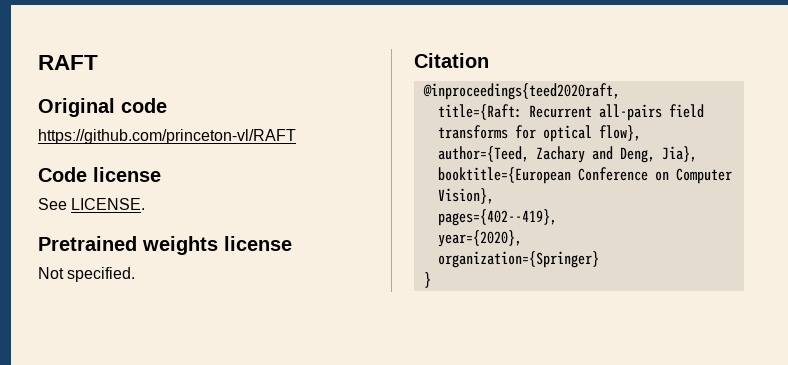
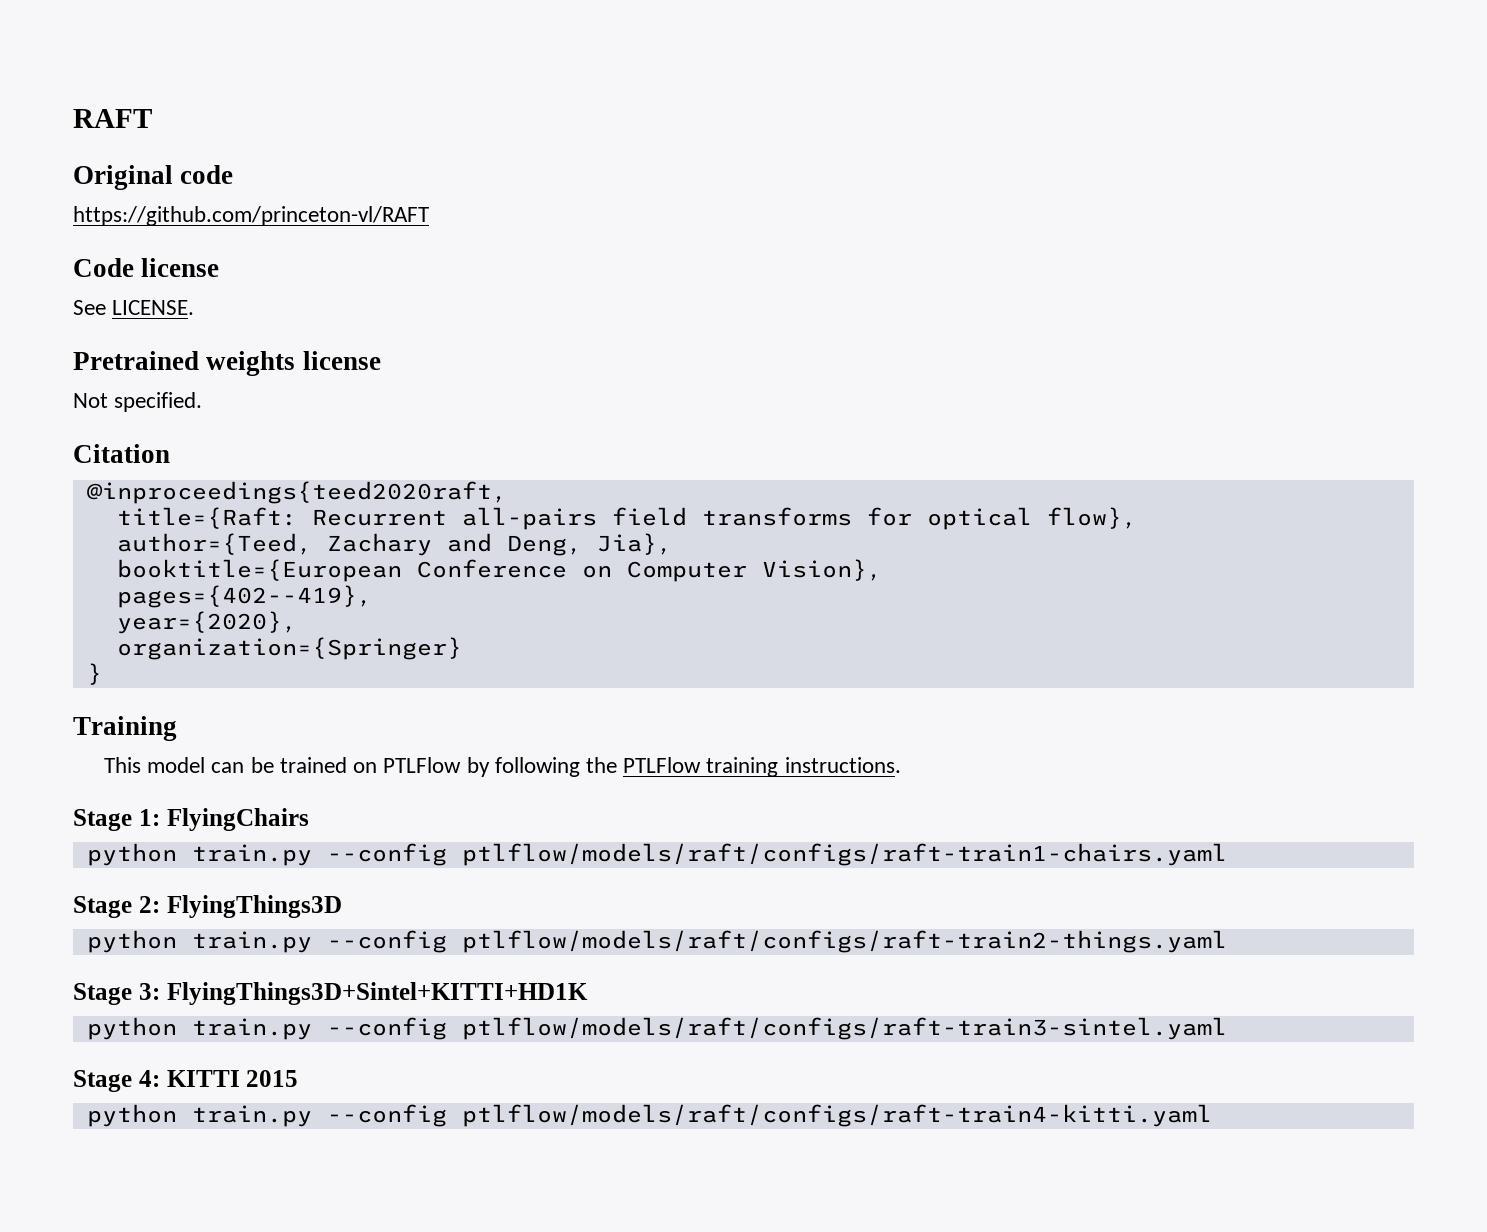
+ Training
+ This model can be trained on PTLFlow by following the PTLFlow training instructions.
+ Stage 1: FlyingChairs
+ python train.py --config ptlflow/models/raft/configs/raft-train1-chairs.yaml
+ Stage 2: FlyingThings3D
+ python train.py --config ptlflow/models/raft/configs/raft-train2-things.yaml
+ Stage 3: FlyingThings3D+Sintel+KITTI+HD1K
+ python train.py --config ptlflow/models/raft/configs/raft-train3-sintel.yaml
+ Stage 4: KITTI 2015
+ python train.py --config ptlflow/models/raft/configs/raft-train4-kitti.yaml

